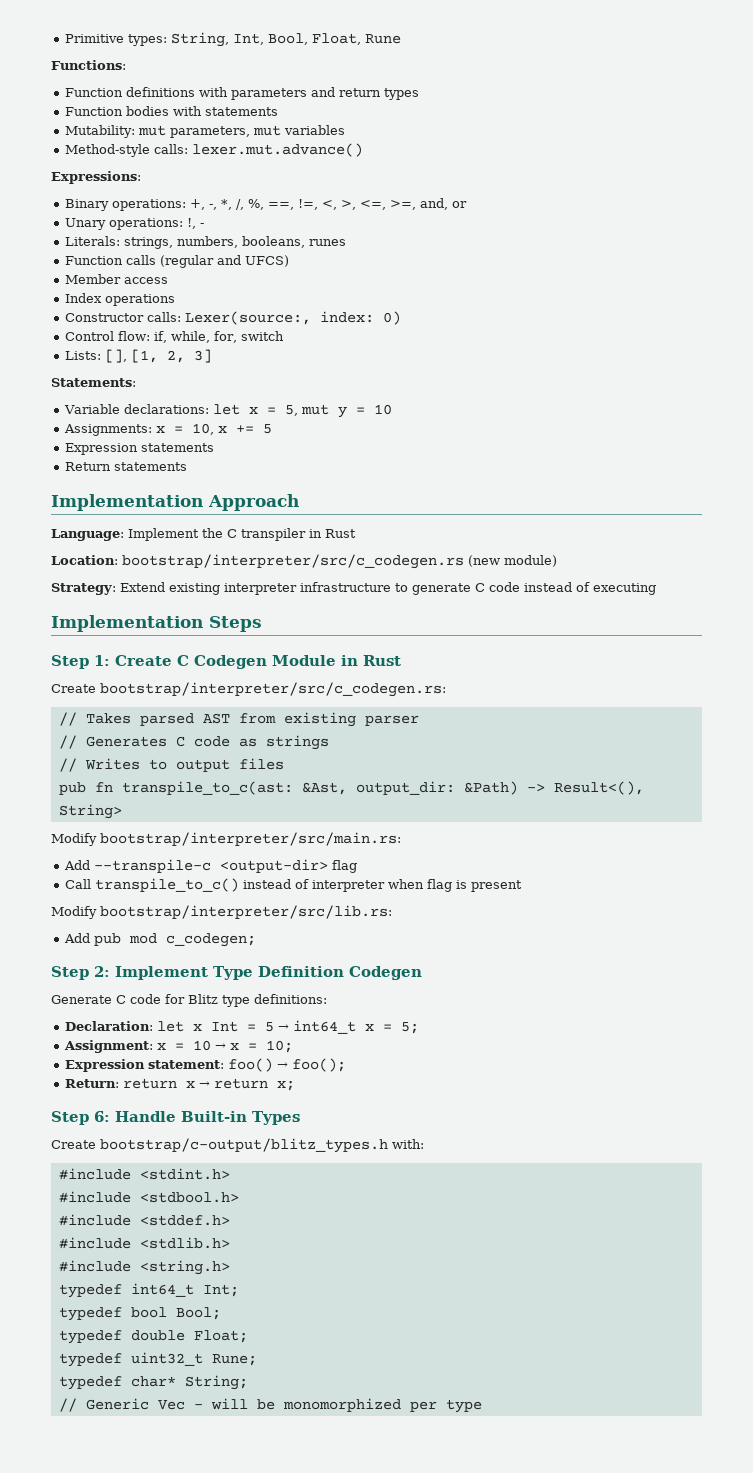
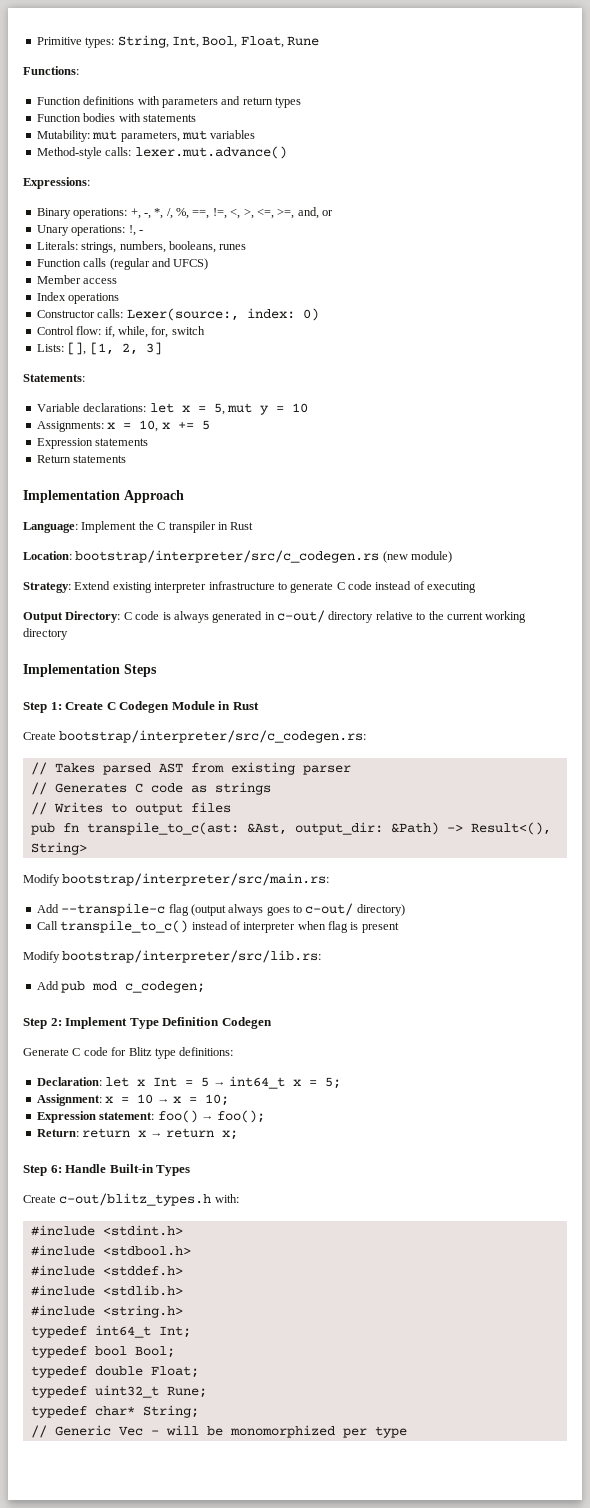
+ Output Directory: C code is always generated in c-out/ directory relative to the current working directory
- Add --transpile-c <output-dir> flag
+ Add --transpile-c flag (output always goes to c-out/ directory)
- Create bootstrap/c-output/blitz_types.h with:
+ Create c-out/blitz_types.h with:

